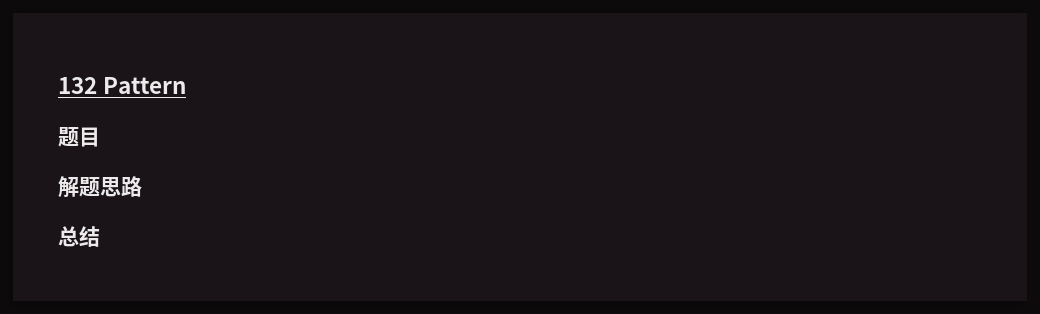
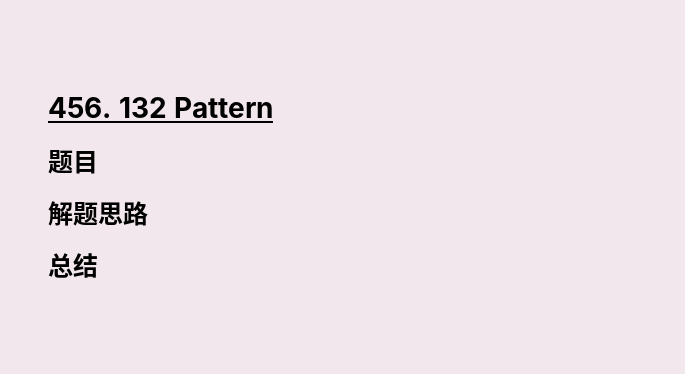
- 132 Pattern
+ 456. 132 Pattern

